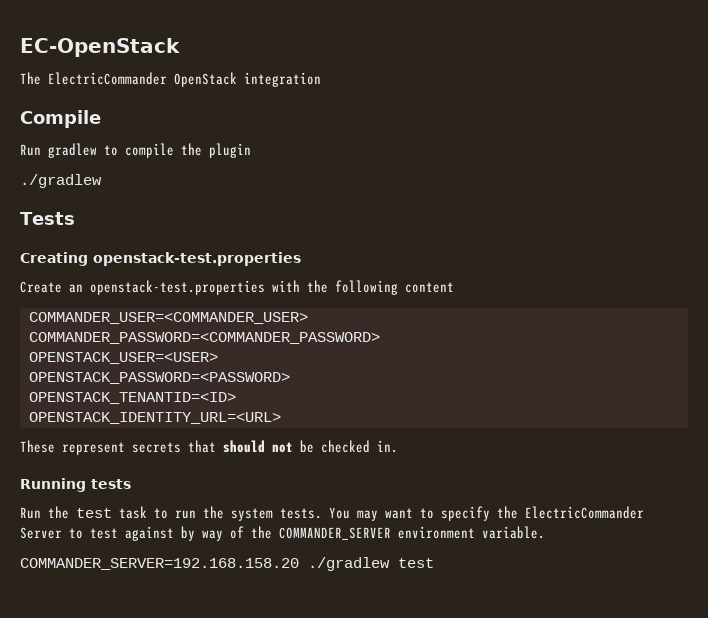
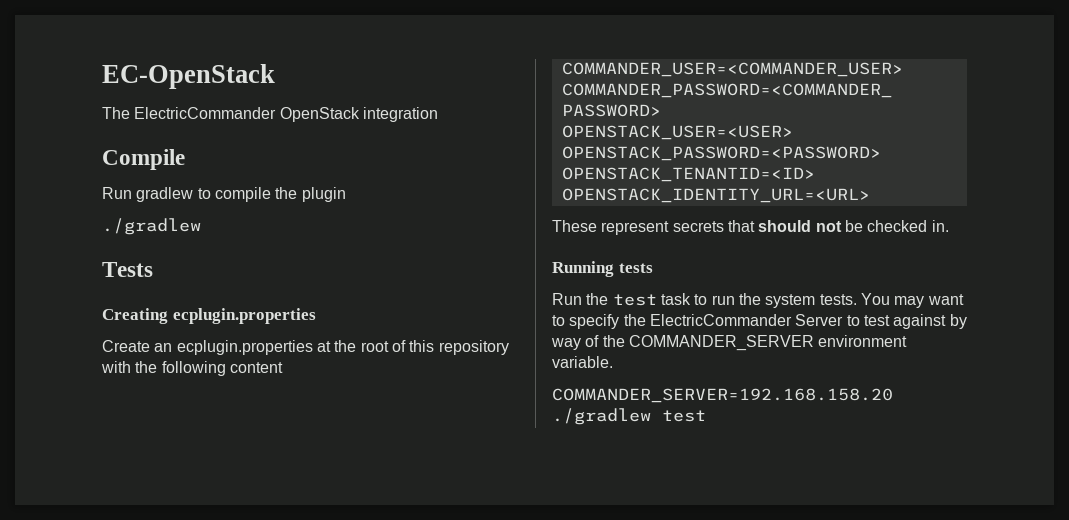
- Creating openstack-test.properties
+ Creating ecplugin.properties
- Create an openstack-test.properties with the following content
+ Create an ecplugin.properties at the root of this repository with the following content

